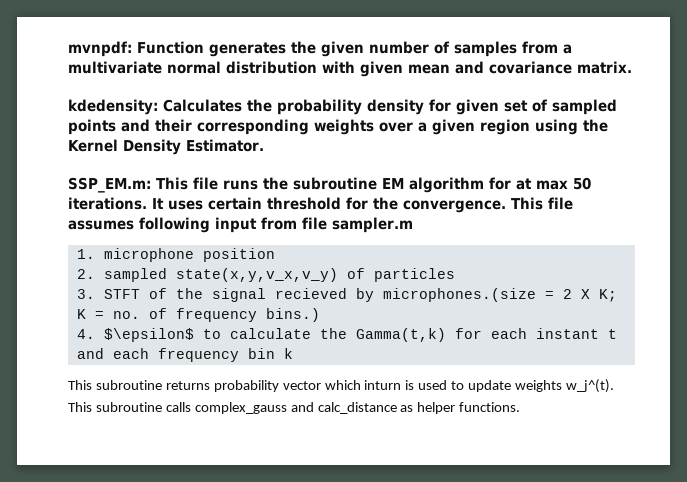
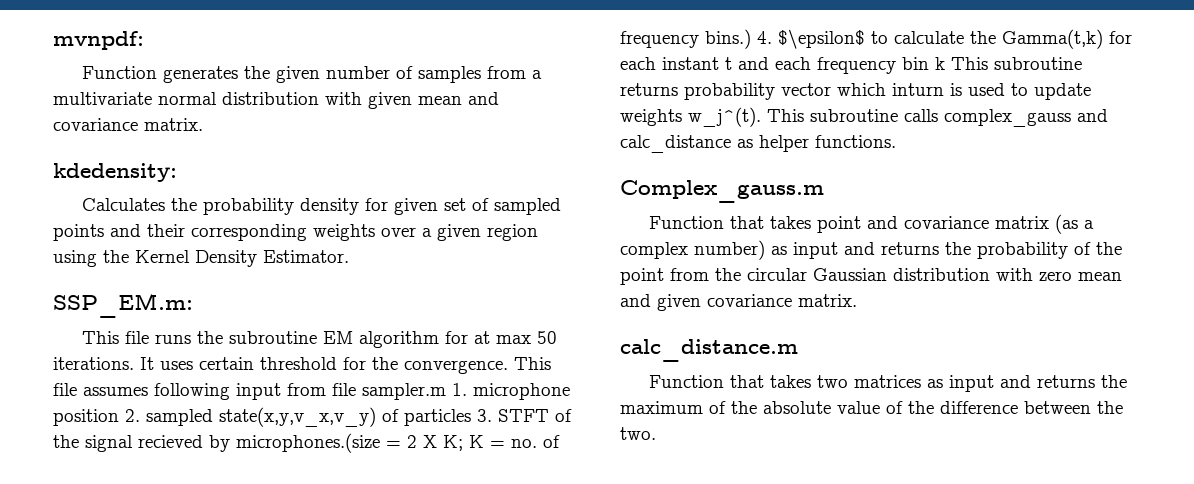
- mvnpdf: Function generates the given number of samples from a multivariate normal distribution with given mean and covariance matrix.
+ mvnpdf:
+ Function generates the given number of samples from a multivariate normal distribution with given mean and covariance matrix.
- kdedensity: Calculates the probability density for given set of sampled points and their corresponding weights over a given region using the Kernel Density Estimator.
+ kdedensity:
+ Calculates the probability density for given set of sampled points and their corresponding weights over a given region using the Kernel Density Estimator.
- SSP_EM.m: This file runs the subroutine EM algorithm for at max 50 iterations.
+ SSP_EM.m:
+ This file runs the subroutine EM algorithm for at max 50 iterations.
- This file assumes following input from file sampler.m
- 1. microphone position
- 2. sampled state(x,y,v_x,v_y) of particles
- 3. STFT of the signal recieved by microphones.(size = 2 X K;
+ This file assumes following input from file sampler.m 1. microphone position 2. sampled state(x,y,v_x,v_y) of particles 3. STFT of the signal recieved by microphones.(size = 2 X K;
- K = no. of frequency bins.)
- 4. $\epsilon$ to calculate the Gamma(t,k) for each instant t and each frequency bin k
- This subroutine returns probability vector which inturn is used to update weights w_j^(t).
+ K = no. of frequency bins.) 4. $\epsilon$ to calculate the Gamma(t,k) for each instant t and each frequency bin k This subroutine returns probability vector which inturn is used to update weights w_j^(t).
+ Complex_gauss.m
+ Function that takes point and covariance matrix (as a complex number) as input and returns the probability of the point from the circular Gaussian distribution with zero mean and given covariance matrix.
+ calc_distance.m
+ Function that takes two matrices as input and returns the maximum of the absolute value of the difference between the two.

